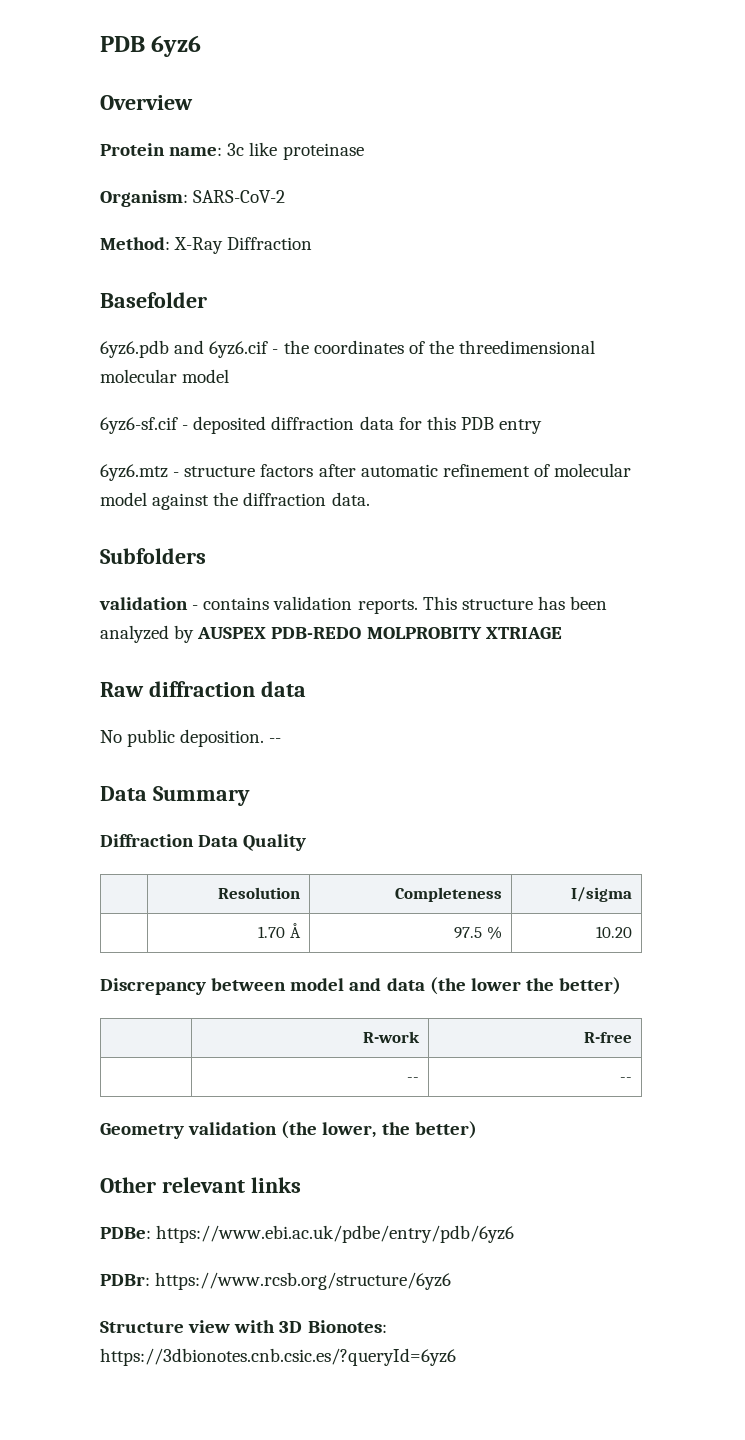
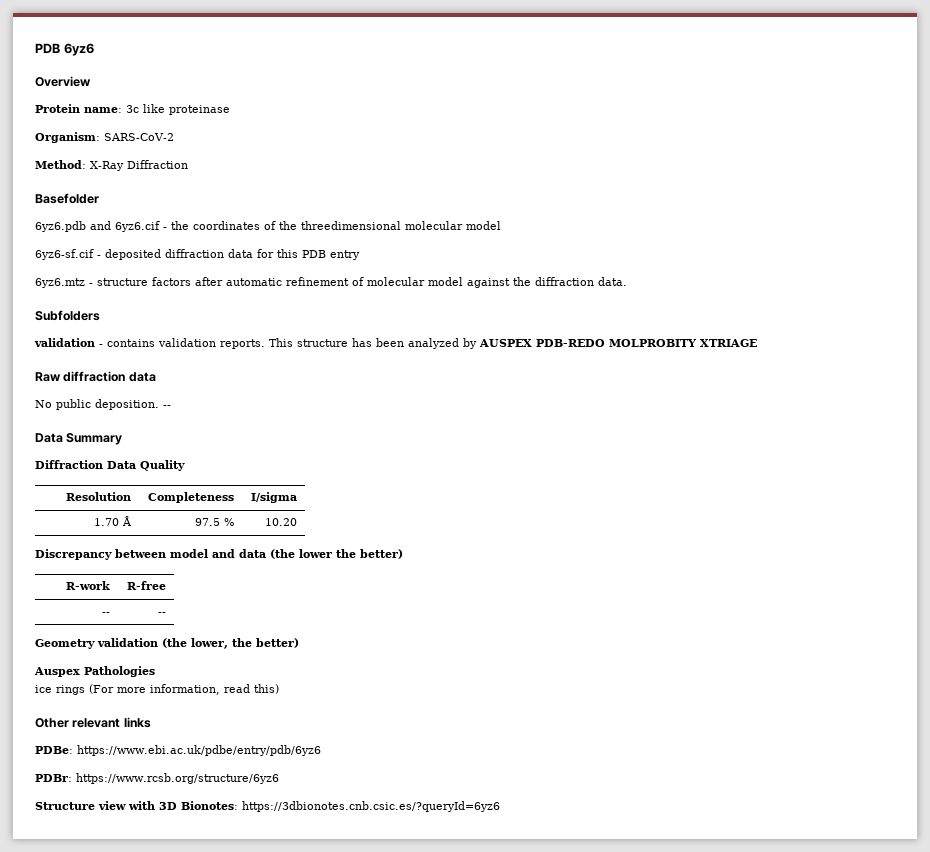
+ Auspex Pathologies
+ ice rings (For more information, read this)

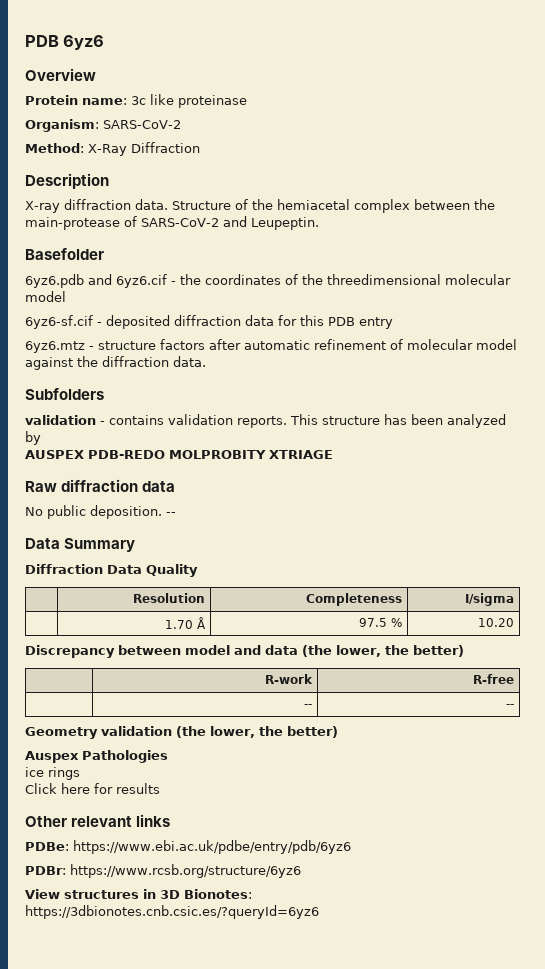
+ Description
+ X-ray diffraction data. Structure of the hemiacetal complex between the main-protease of SARS-CoV-2 and Leupeptin.
- This structure has been analyzed by AUSPEX PDB-REDO MOLPROBITY XTRIAGE
+ This structure has been analyzed by
+ AUSPEX PDB-REDO MOLPROBITY XTRIAGE
- Discrepancy between model and data (the lower the better)
+ Discrepancy between model and data (the lower, the better)
- ice rings (For more information, read this)
+ ice rings
+ Click here for results
- Structure view with 3D Bionotes: https://3dbionotes.cnb.csic.es/?queryId=6yz6
+ View structures in 3D Bionotes: https://3dbionotes.cnb.csic.es/?queryId=6yz6

